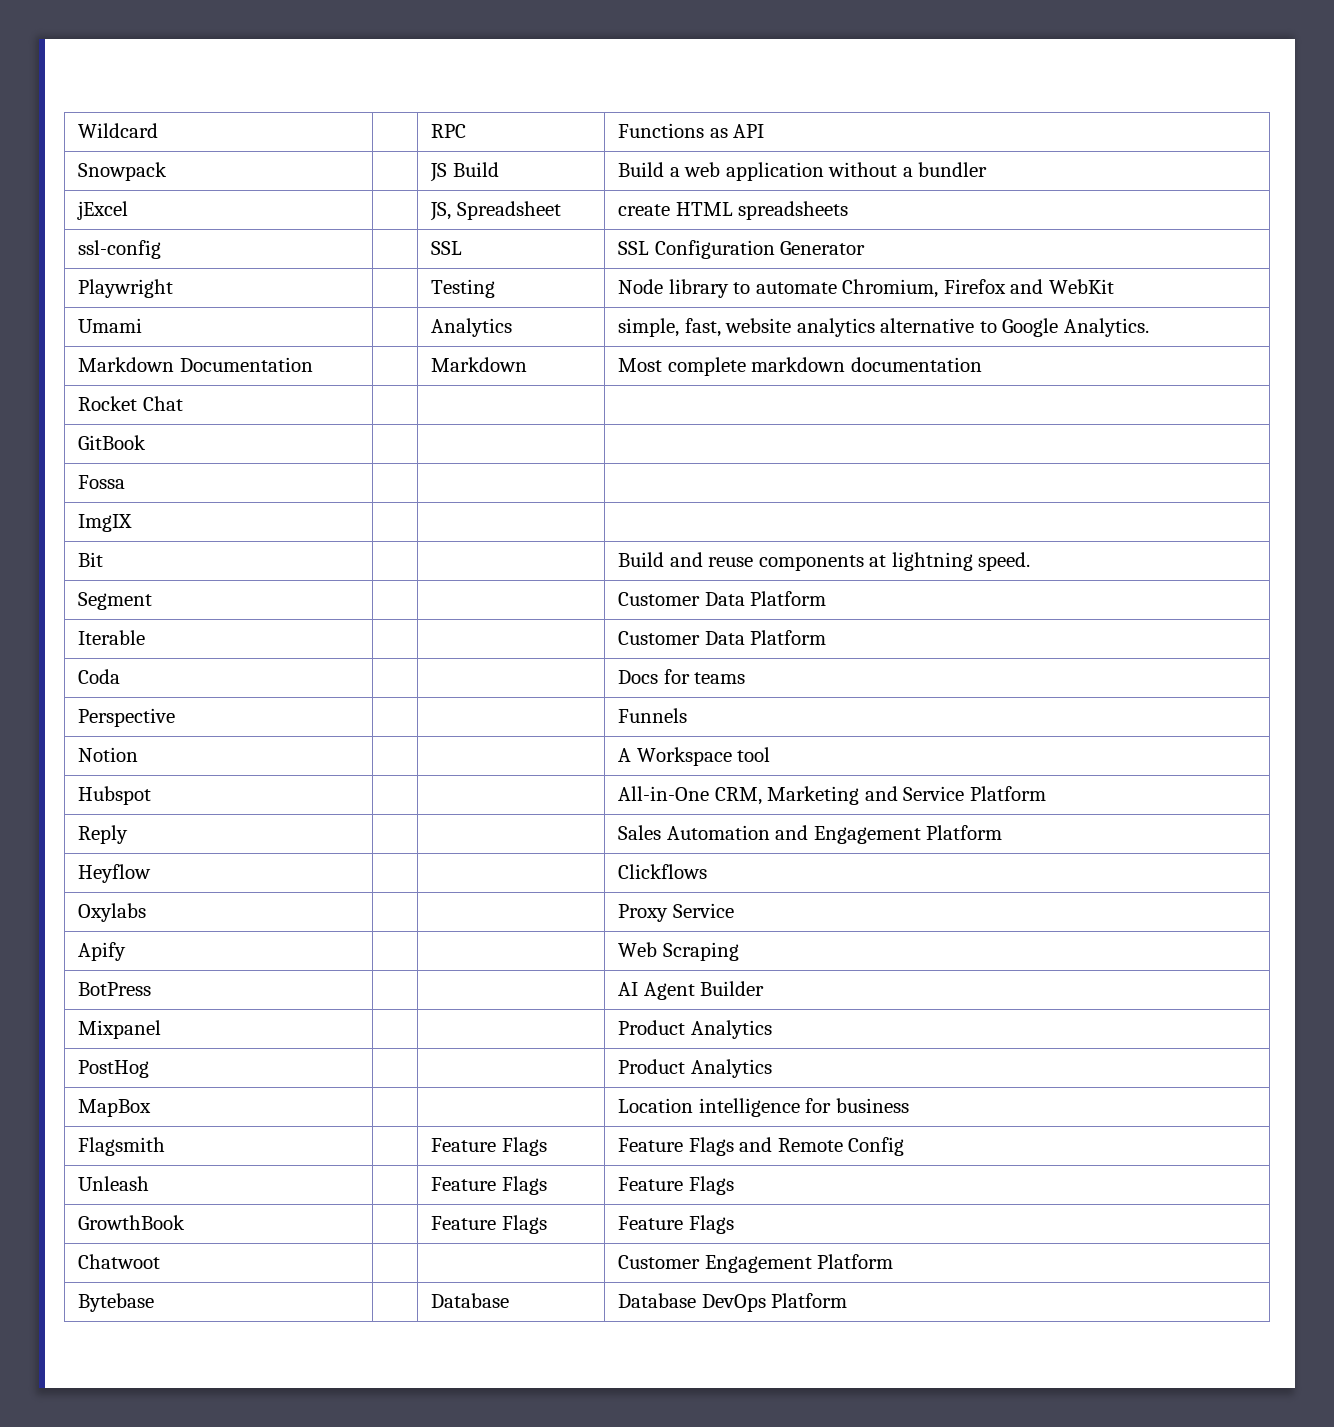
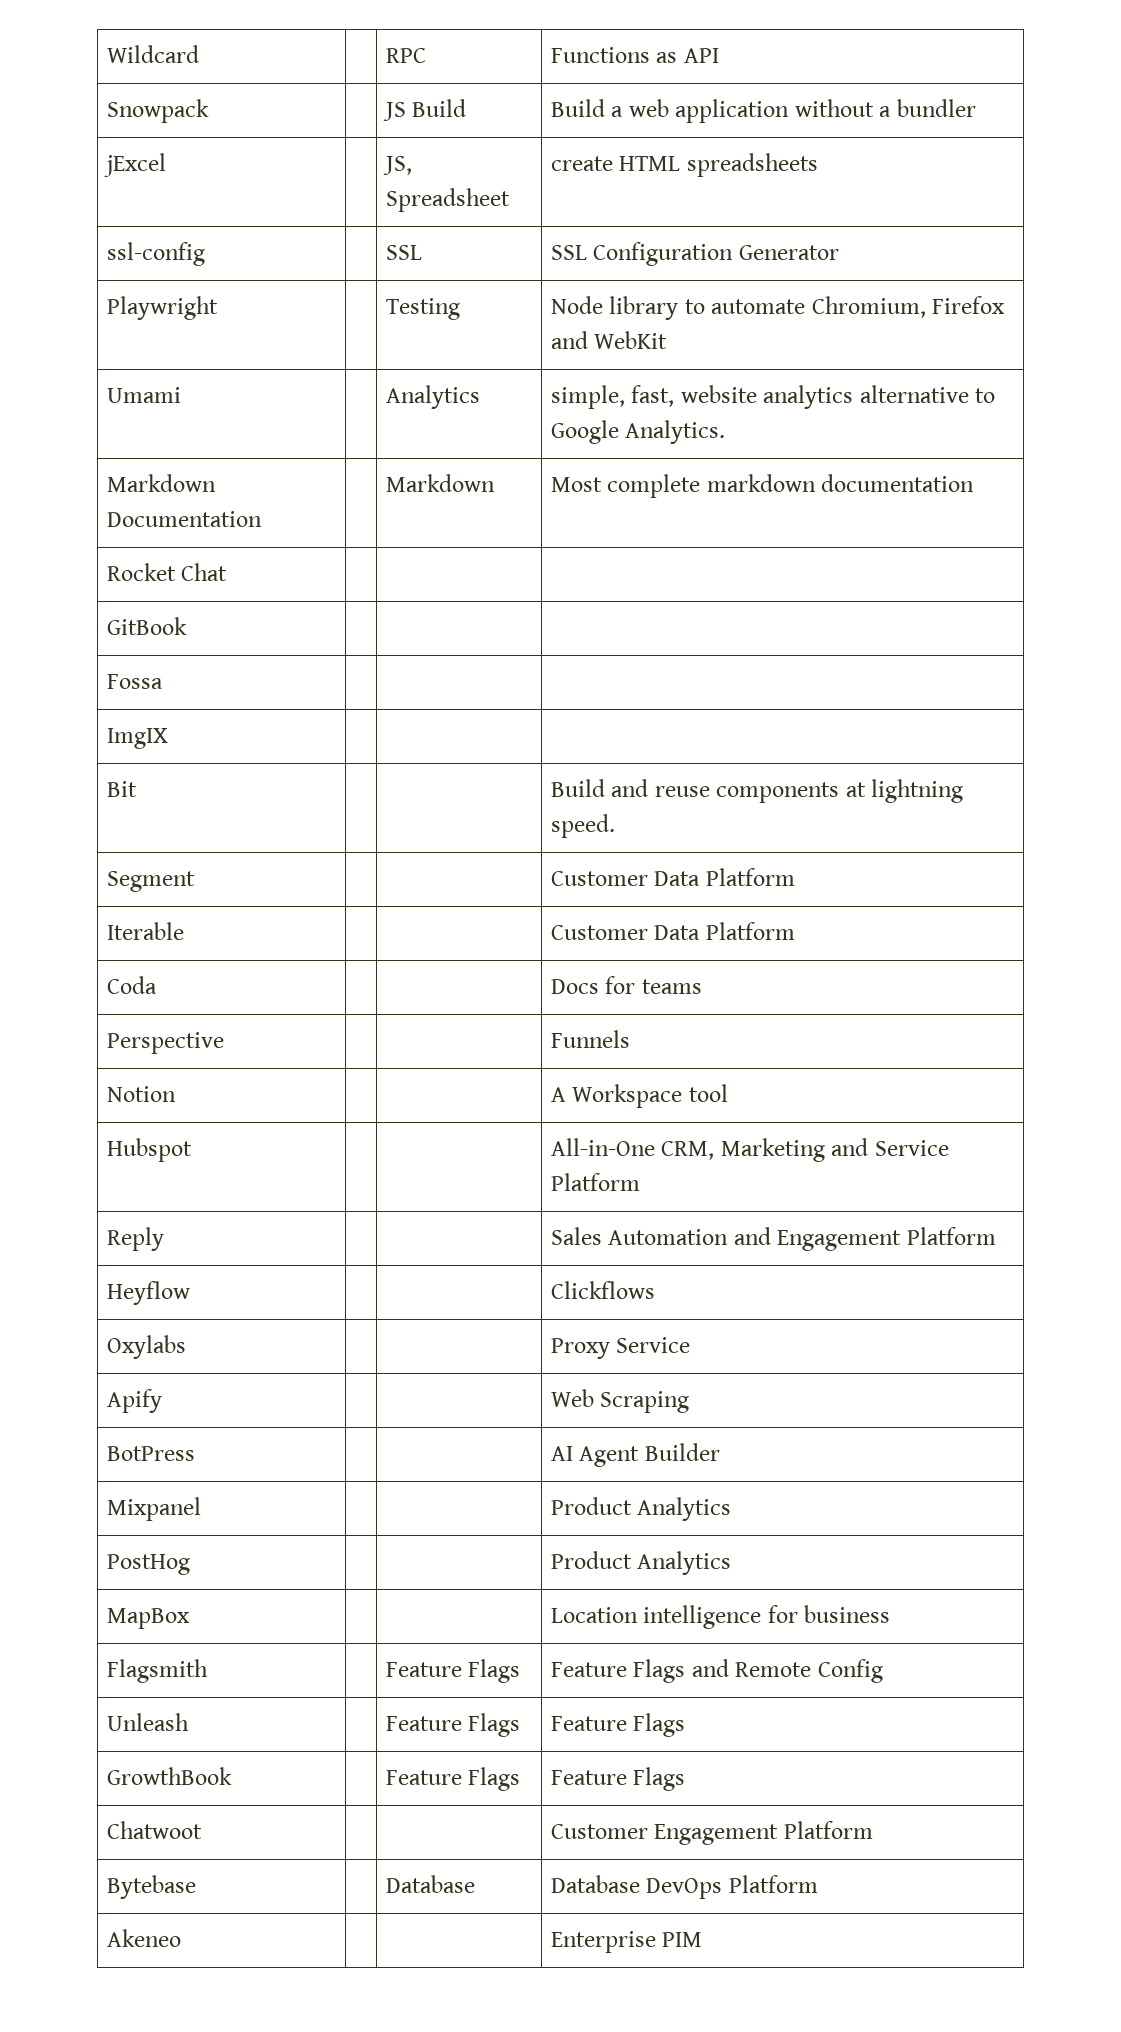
+ Akeneo | | | Enterprise PIM

